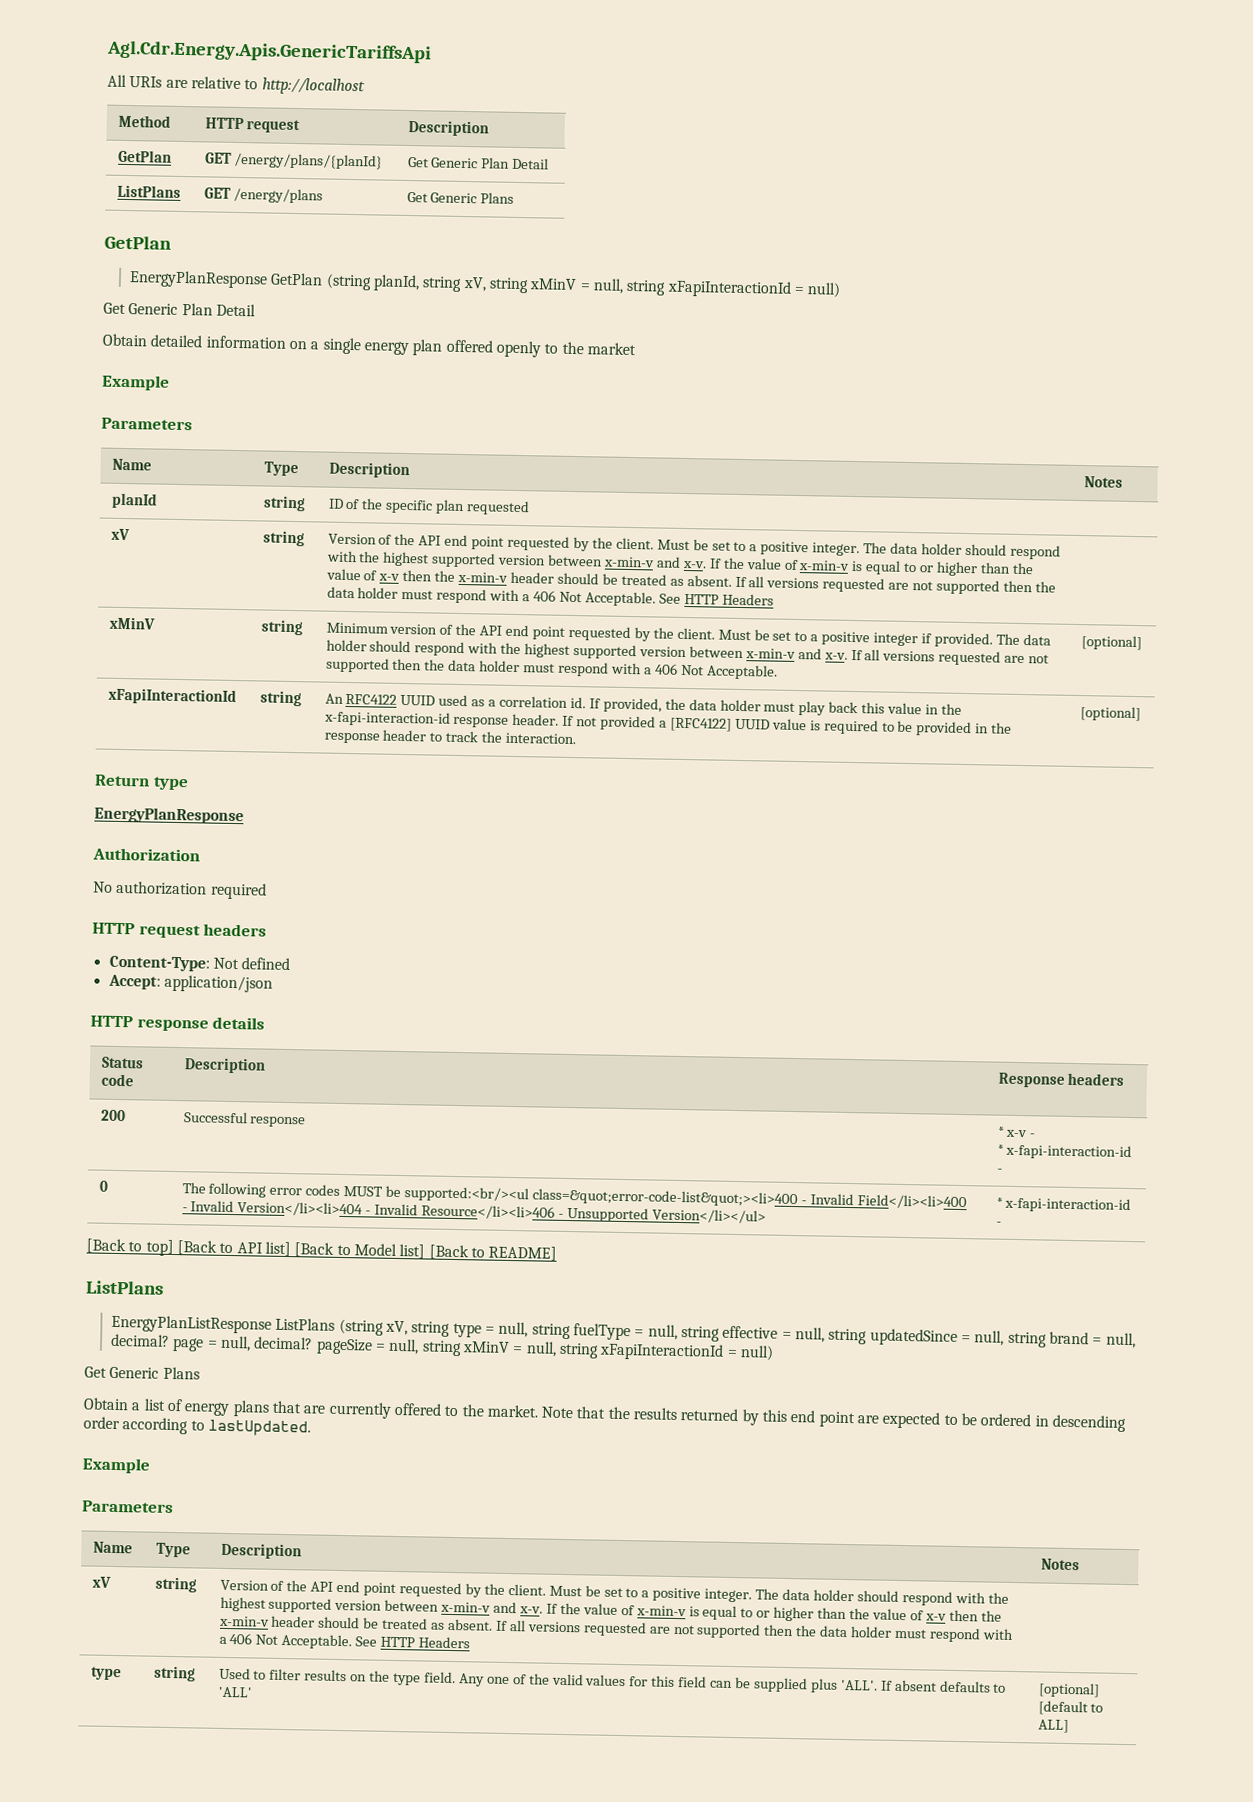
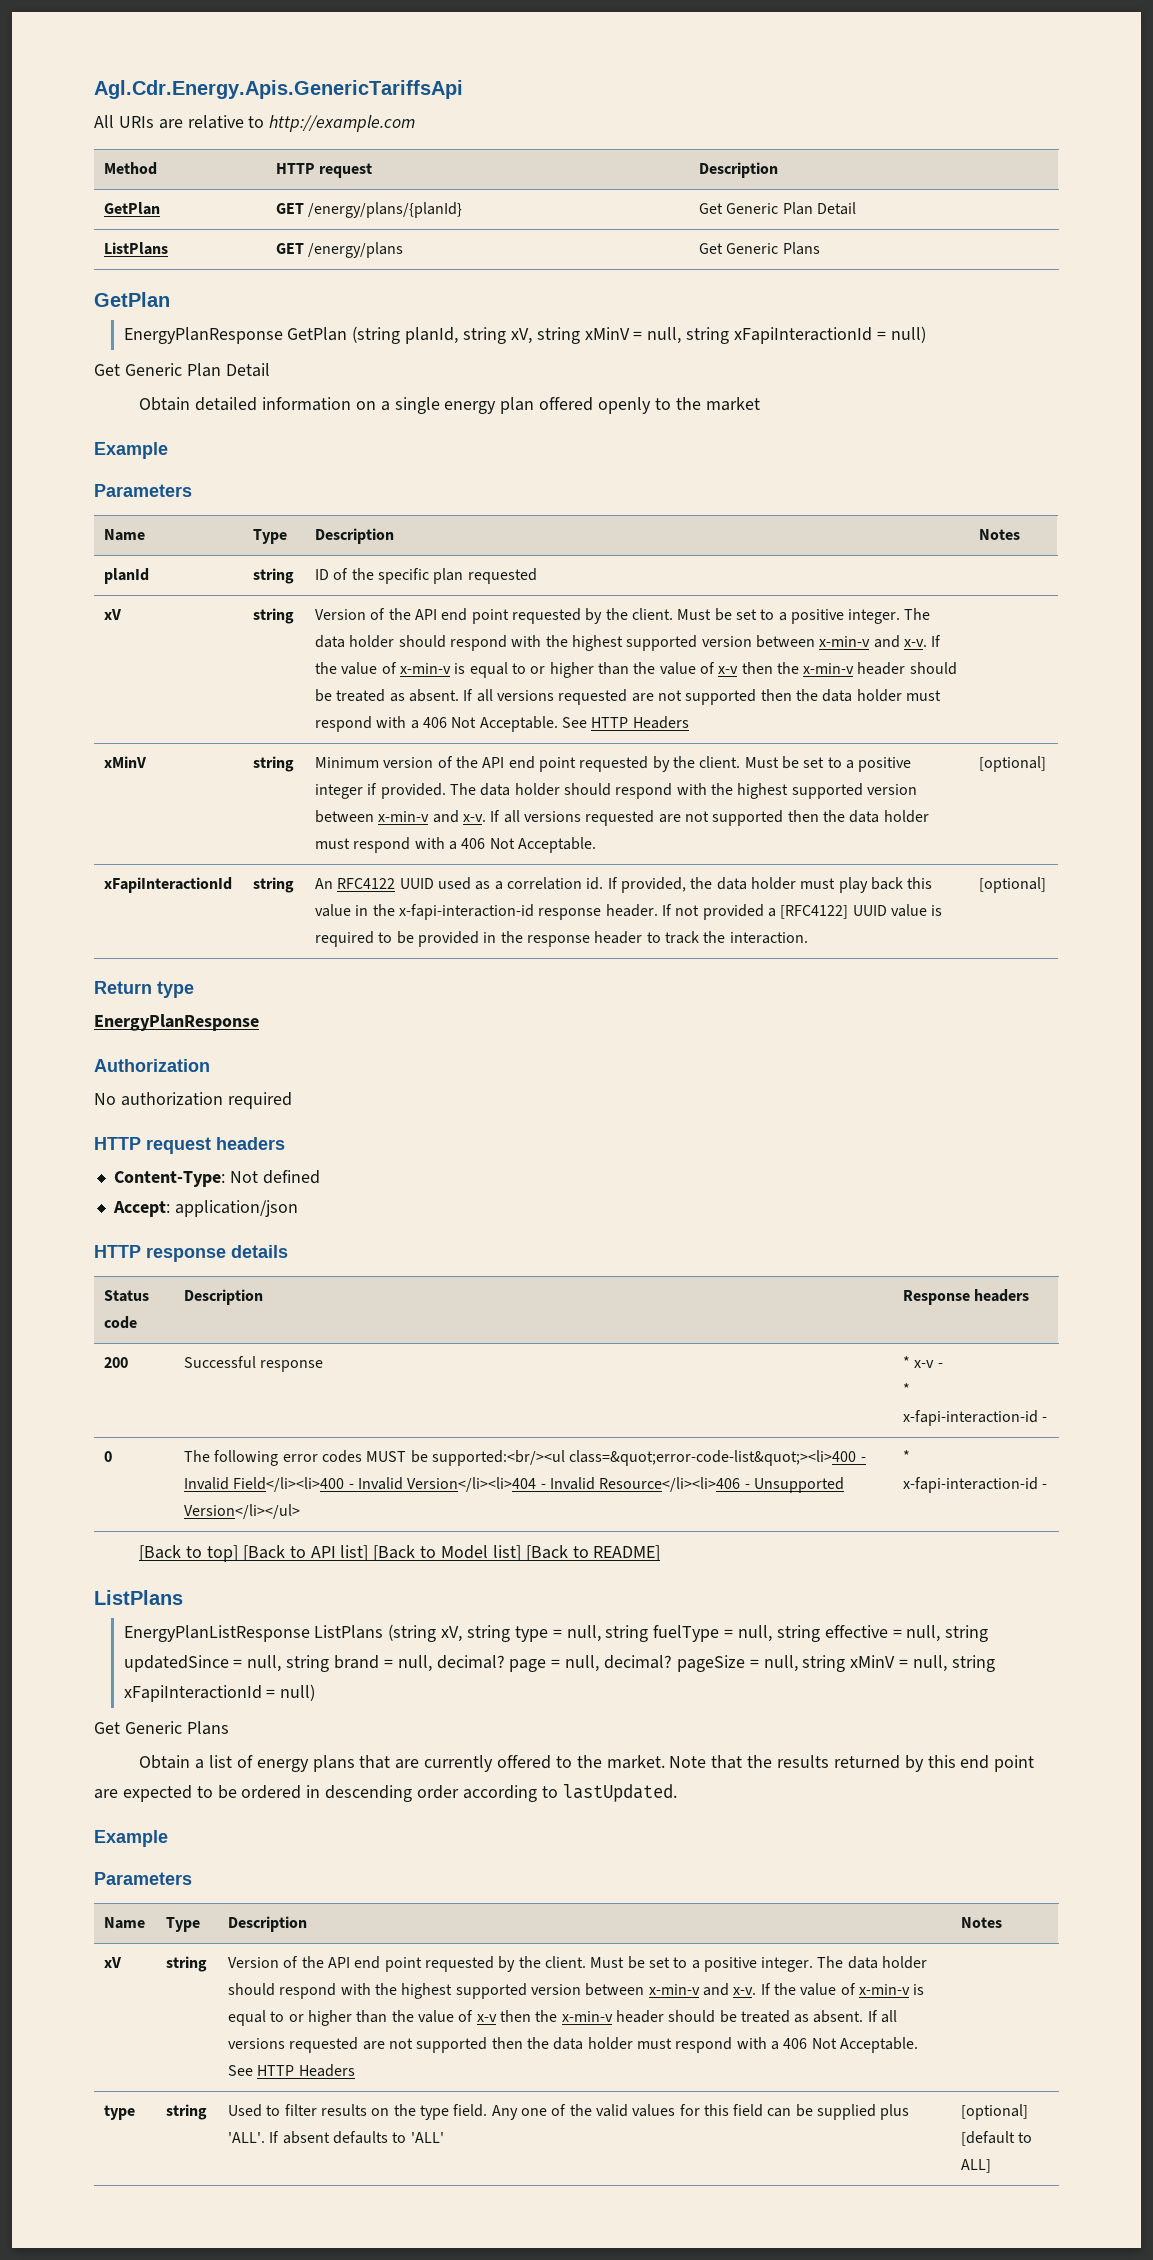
- All URIs are relative to http://localhost
+ All URIs are relative to http://example.com

